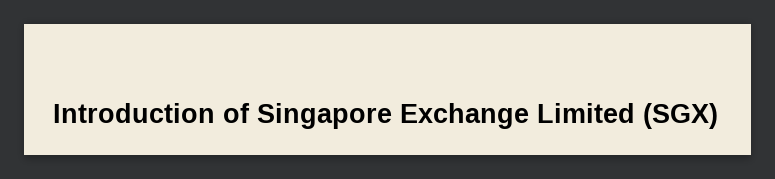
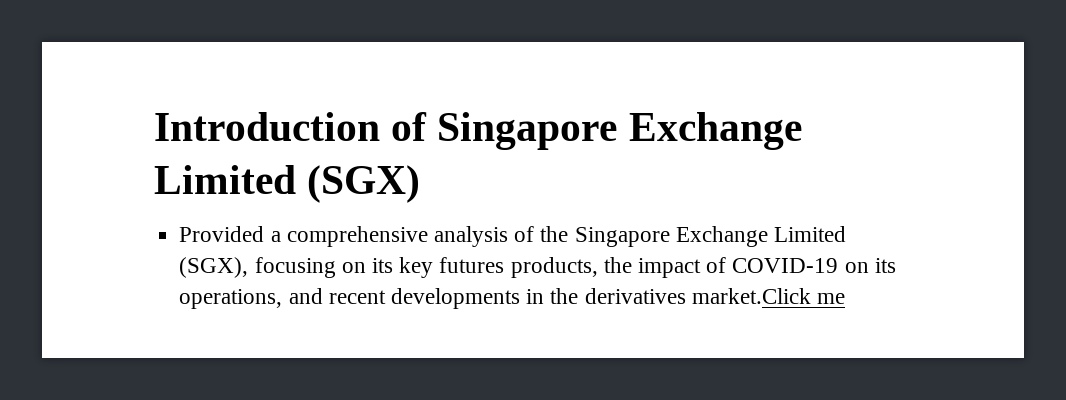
+ Provided a comprehensive analysis of the Singapore Exchange Limited (SGX), focusing on its key futures products, the impact of COVID-19 on its operations, and recent developments in the derivatives market.Click me

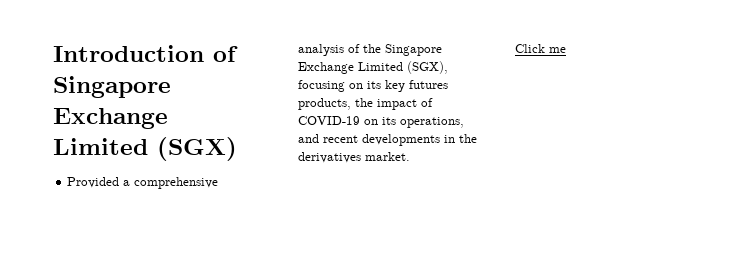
- Provided a comprehensive analysis of the Singapore Exchange Limited (SGX), focusing on its key futures products, the impact of COVID-19 on its operations, and recent developments in the derivatives market.Click me
+ Provided a comprehensive analysis of the Singapore Exchange Limited (SGX), focusing on its key futures products, the impact of COVID-19 on its operations, and recent developments in the derivatives market.
+ Click me

